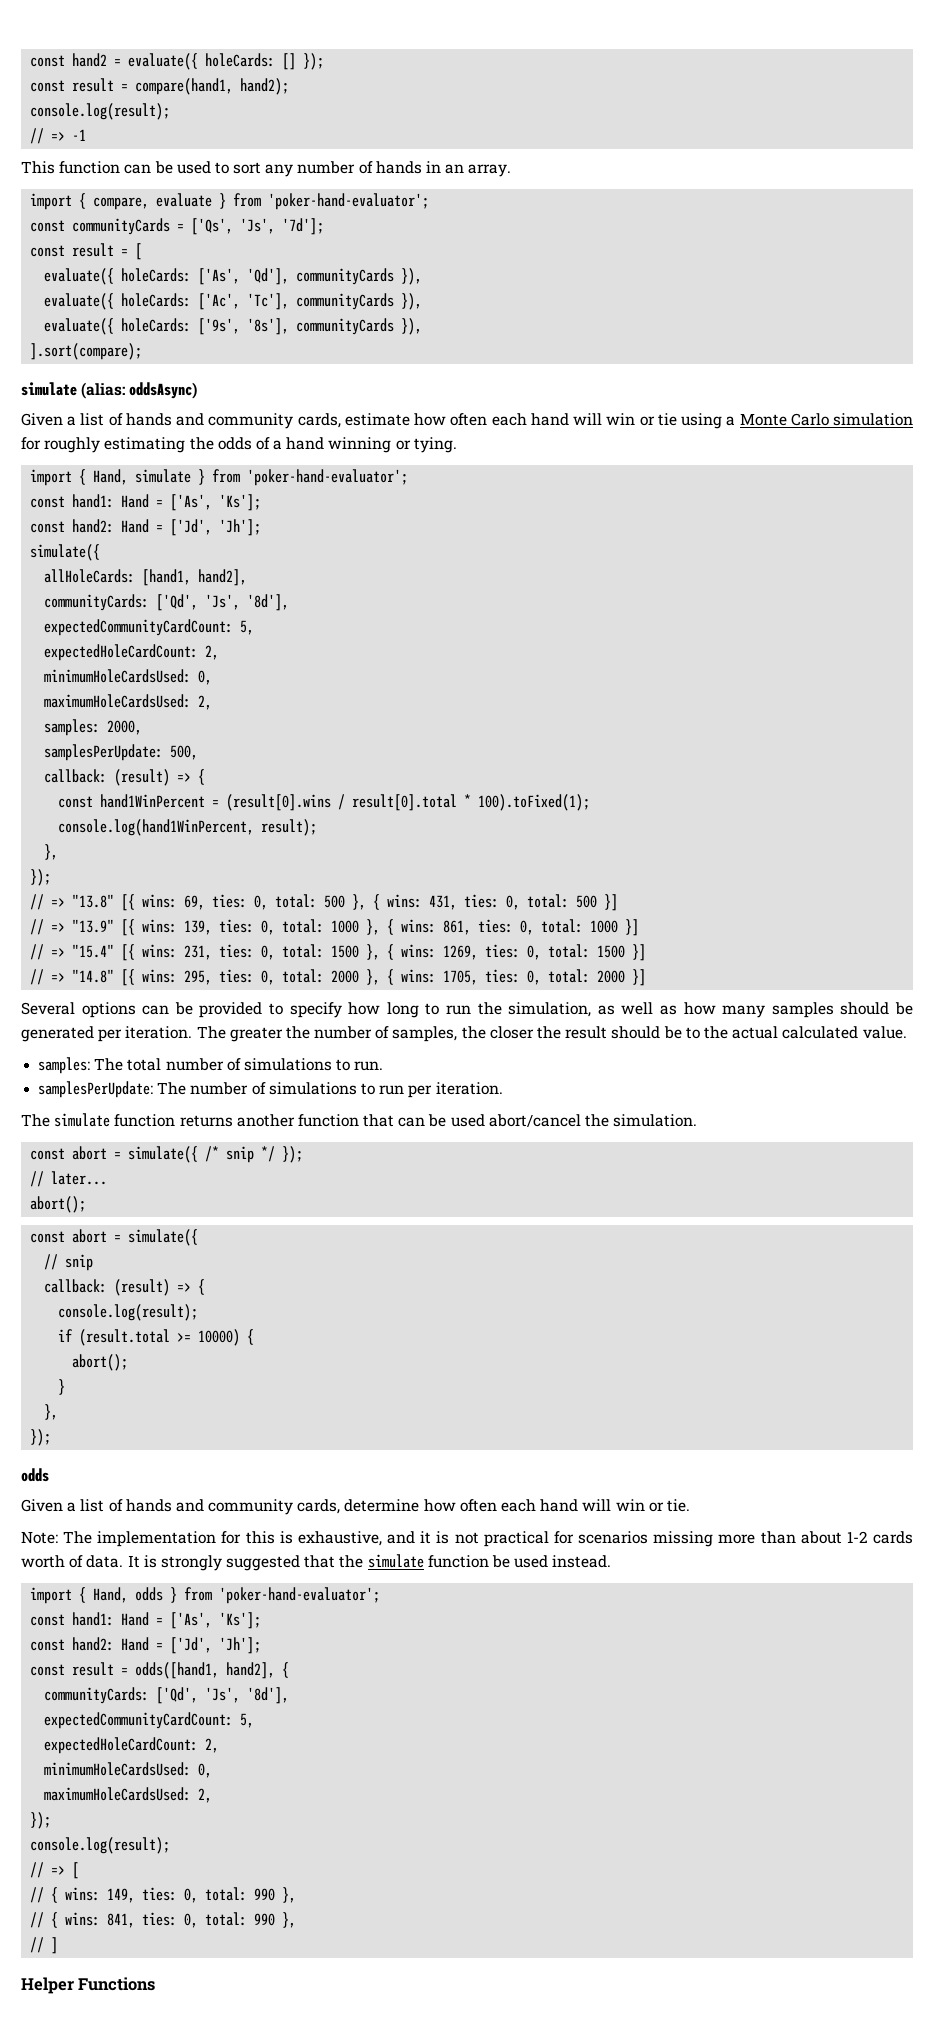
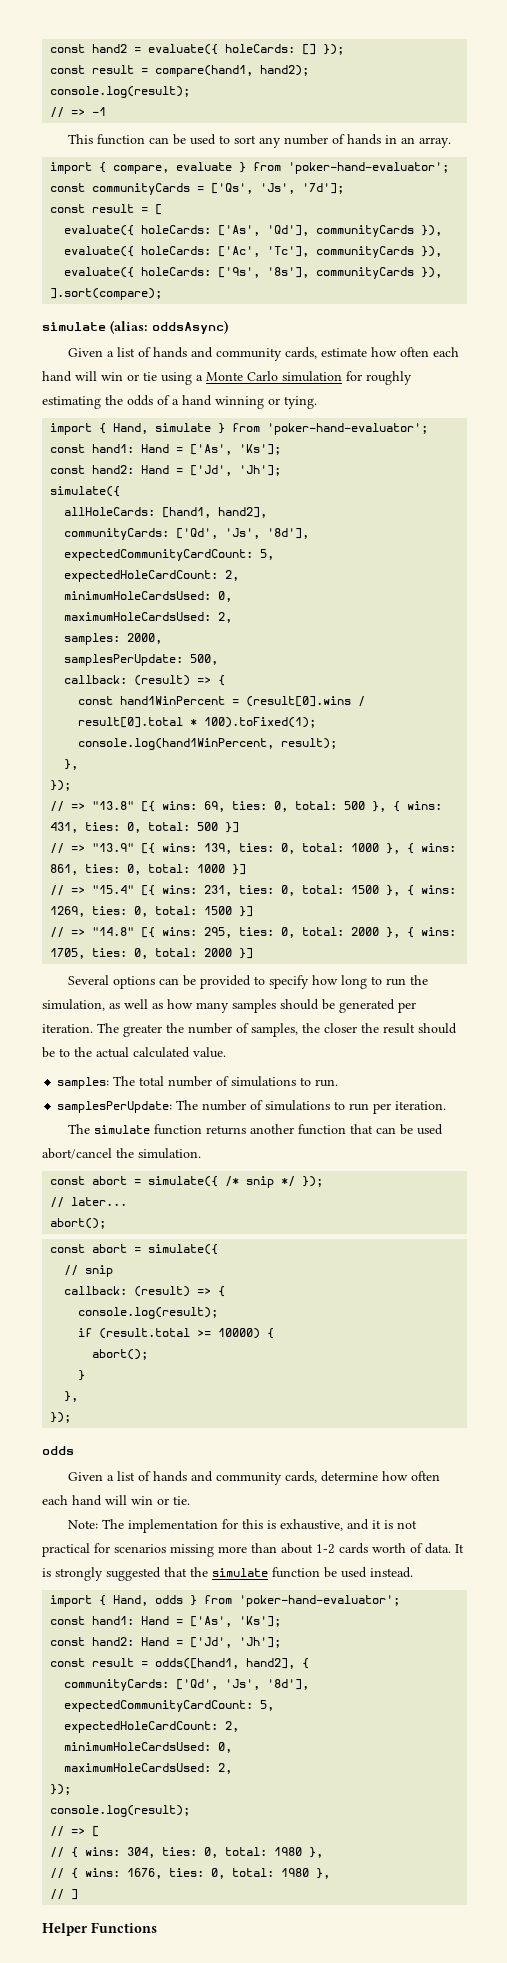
- // { wins: 149, ties: 0, total: 990 },
+ // { wins: 304, ties: 0, total: 1980 },
- // { wins: 841, ties: 0, total: 990 },
+ // { wins: 1676, ties: 0, total: 1980 },

